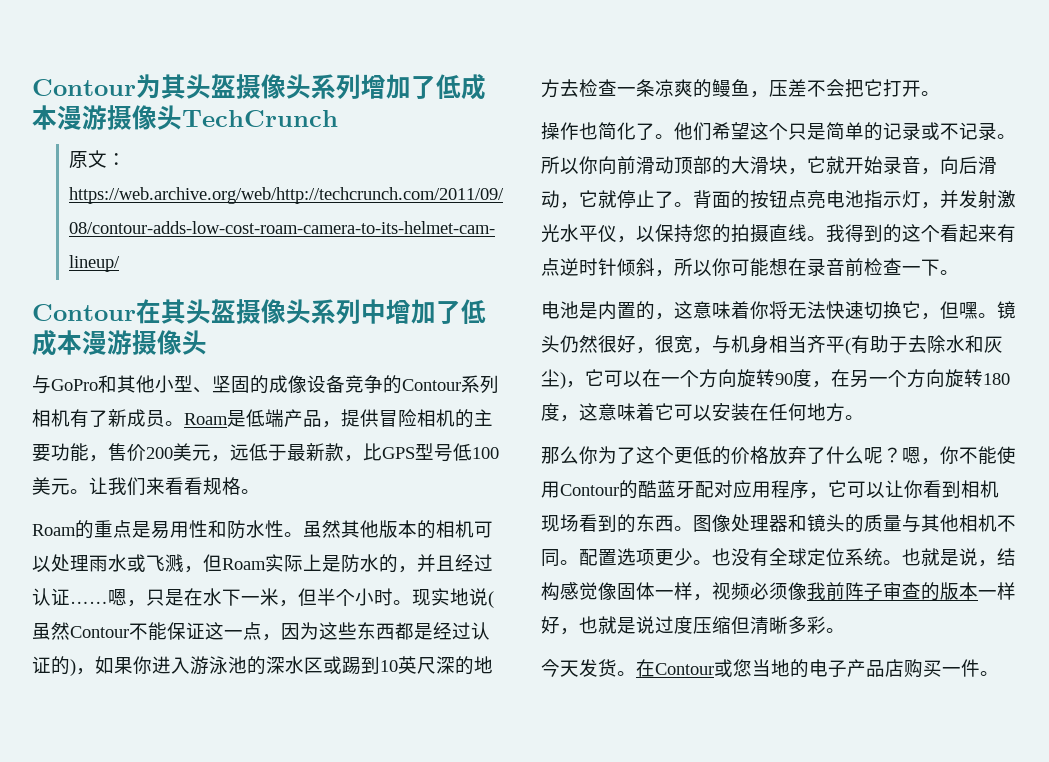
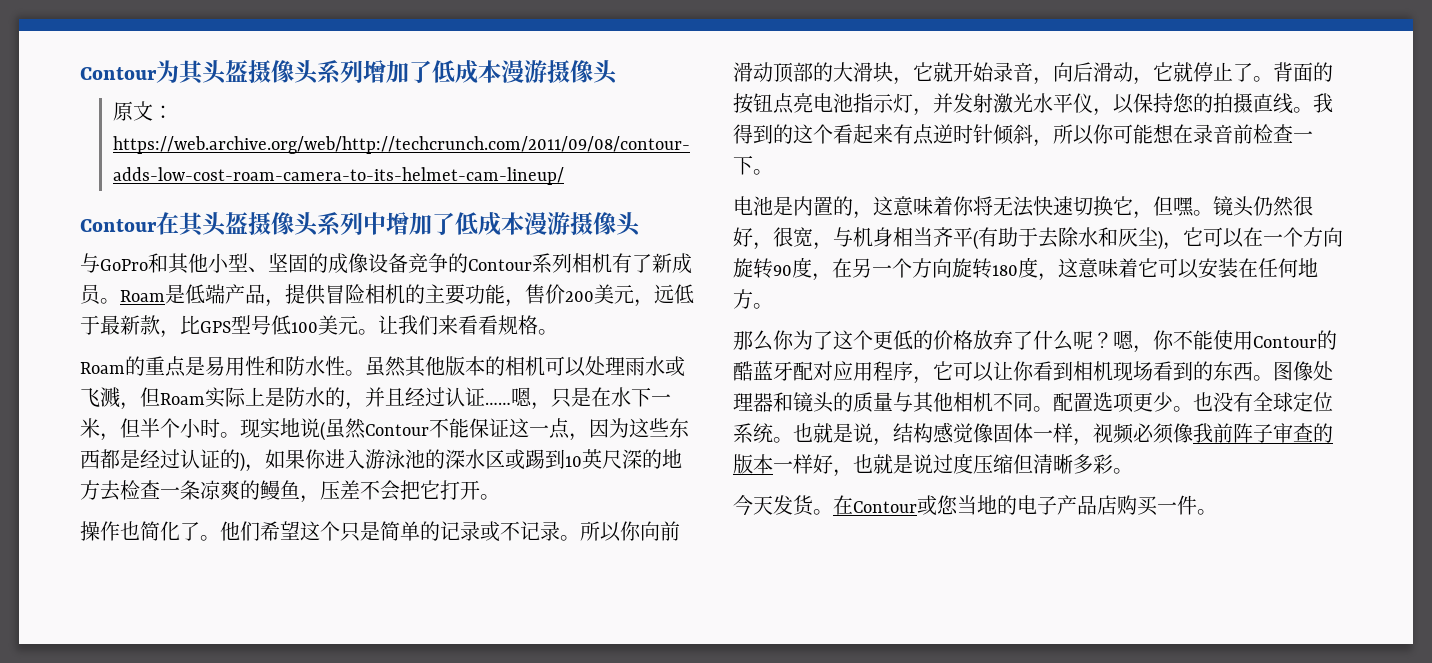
- Contour为其头盔摄像头系列增加了低成本漫游摄像头TechCrunch
+ Contour为其头盔摄像头系列增加了低成本漫游摄像头

